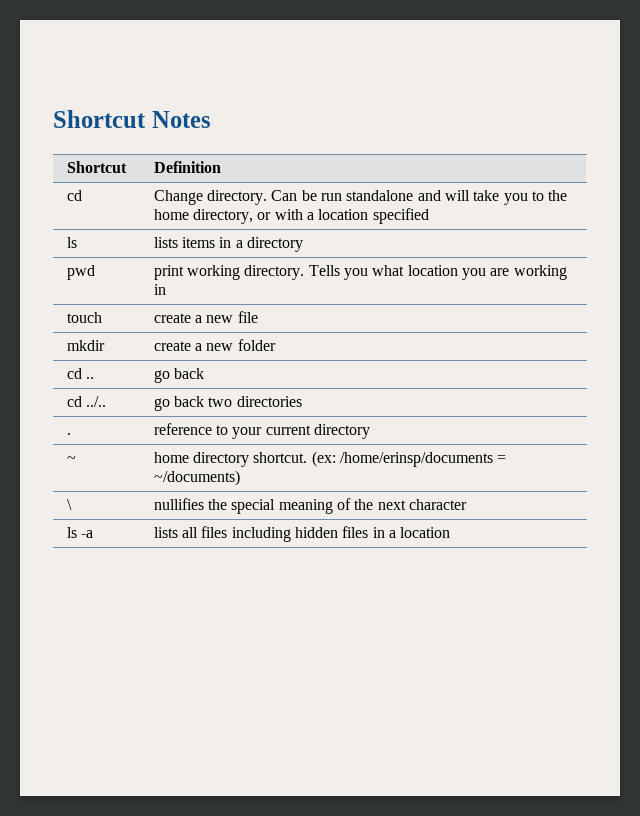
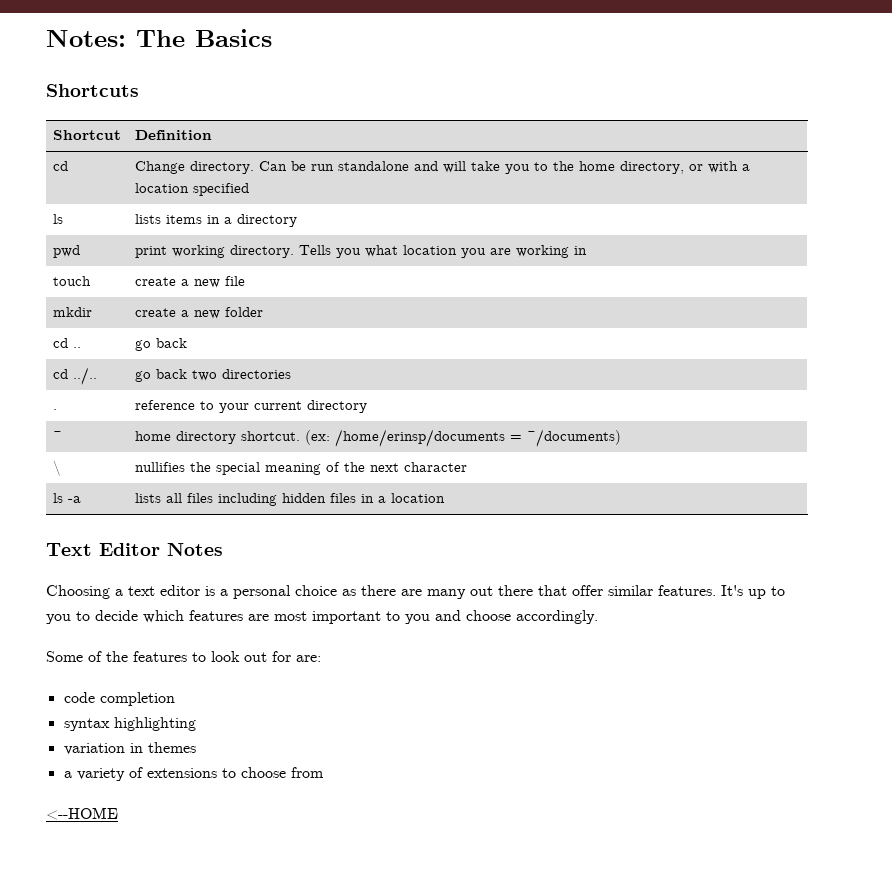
- Shortcut Notes
+ Notes: The Basics
+ Shortcuts
+ Text Editor Notes
+ Choosing a text editor is a personal choice as there are many out there that offer similar features. It's up to you to decide which features are most important to you and choose accordingly.
+ Some of the features to look out for are:
+ code completion
+ syntax highlighting
+ variation in themes
+ a variety of extensions to choose from
+ <--HOME

